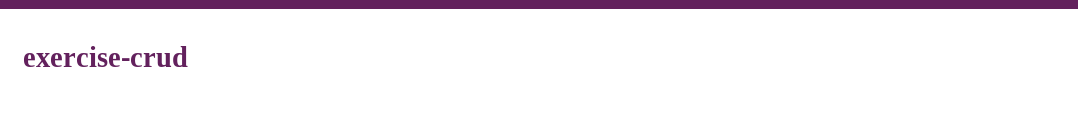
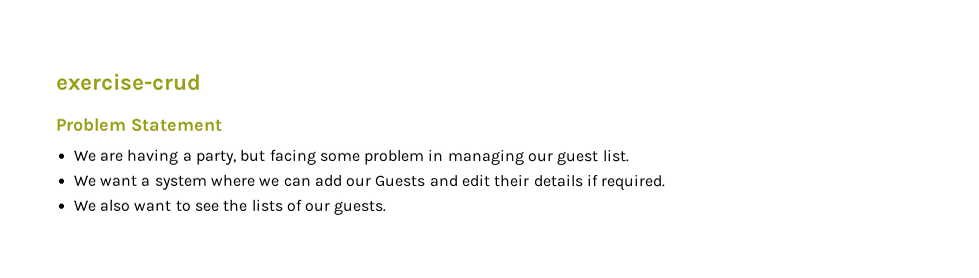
+ Problem Statement
+ We are having a party, but facing some problem in managing our guest list.
+ We want a system where we can add our Guests and edit their details if required.
+ We also want to see the lists of our guests.

